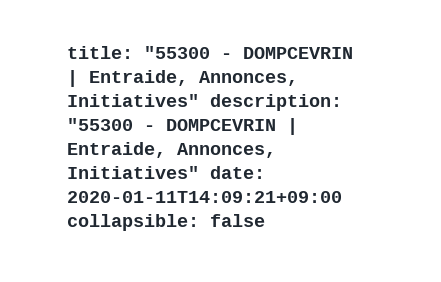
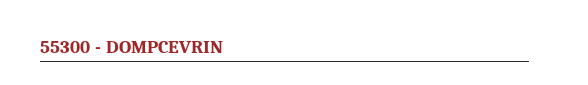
- title: "55300 - DOMPCEVRIN | Entraide, Annonces, Initiatives" description: "55300 - DOMPCEVRIN | Entraide, Annonces, Initiatives" date: 2020-01-11T14:09:21+09:00 collapsible: false
+ 55300 - DOMPCEVRIN

